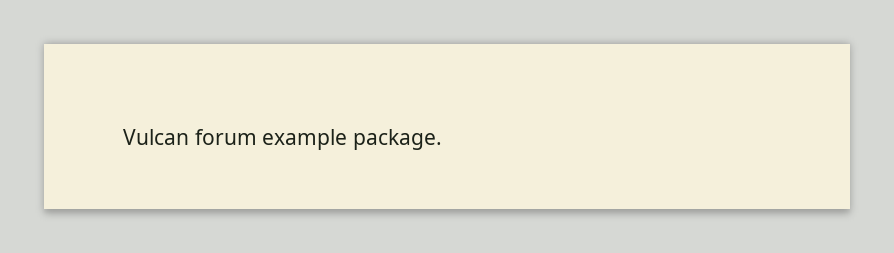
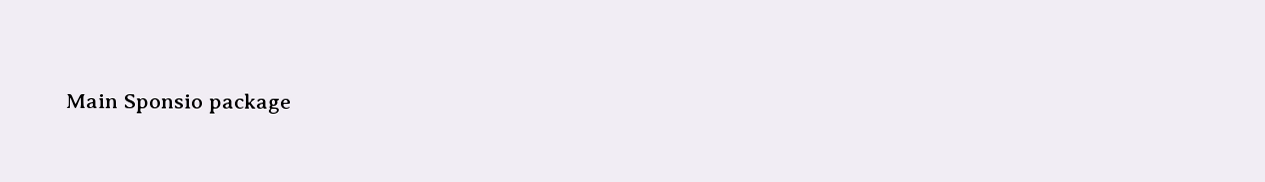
- Vulcan forum example package.
+ Main Sponsio package

